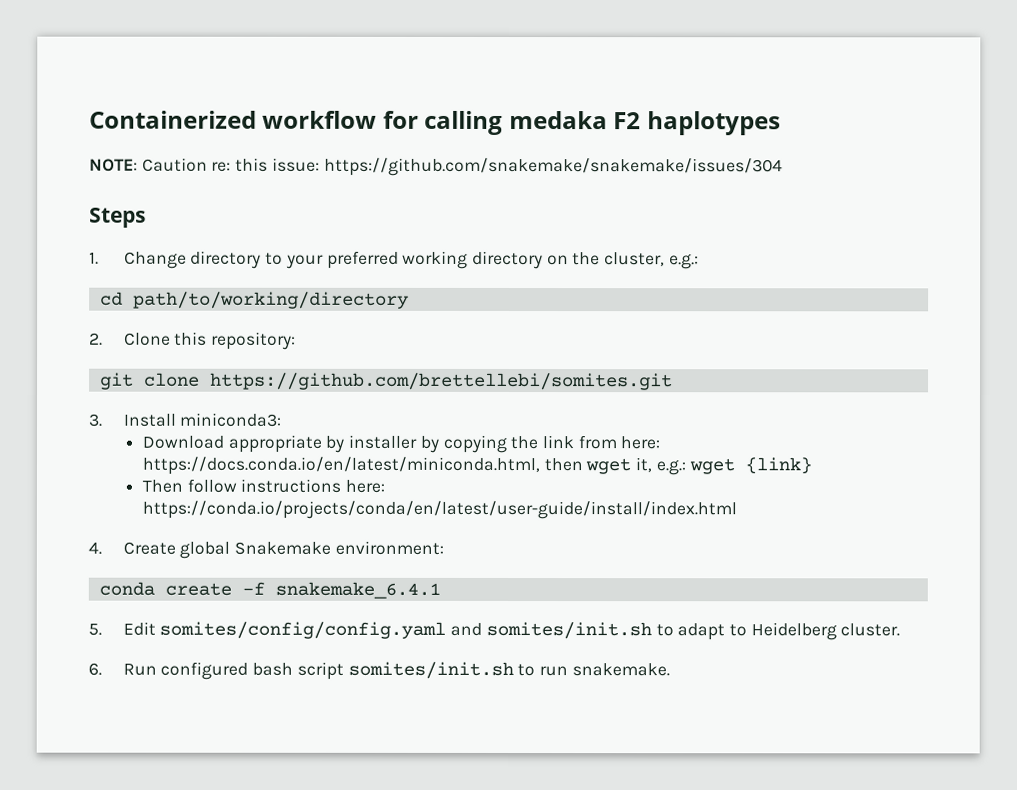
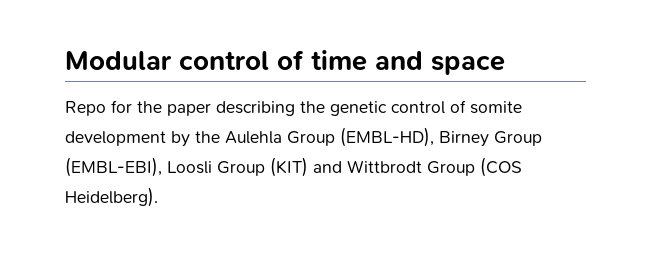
- Containerized workflow for calling medaka F2 haplotypes
- NOTE: Caution re: this issue: https://github.com/snakemake/snakemake/issues/304
- Steps
- 1. Change directory to your preferred working directory on the cluster, e.g.:
- cd path/to/working/directory
- 2. Clone this repository:
- git clone https://github.com/brettellebi/somites.git
- 3. Install miniconda3:
- Download appropriate by installer by copying the link from here: https://docs.conda.io/en/latest/miniconda.html, then wget it, e.g.: wget {link}
- Then follow instructions here: https://conda.io/projects/conda/en/latest/user-guide/install/index.html
- 4. Create global Snakemake environment:
- conda create -f snakemake_6.4.1
- 5. Edit somites/config/config.yaml and somites/init.sh to adapt to Heidelberg cluster.
- 6. Run configured bash script somites/init.sh to run snakemake.
+ Modular control of time and space
+ Repo for the paper describing the genetic control of somite development by the Aulehla Group (EMBL-HD), Birney Group (EMBL-EBI), Loosli Group (KIT) and Wittbrodt Group (COS Heidelberg).

